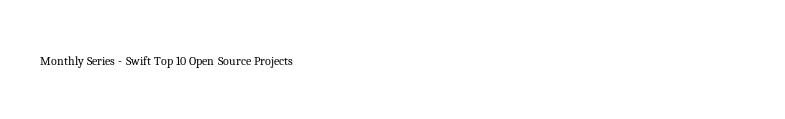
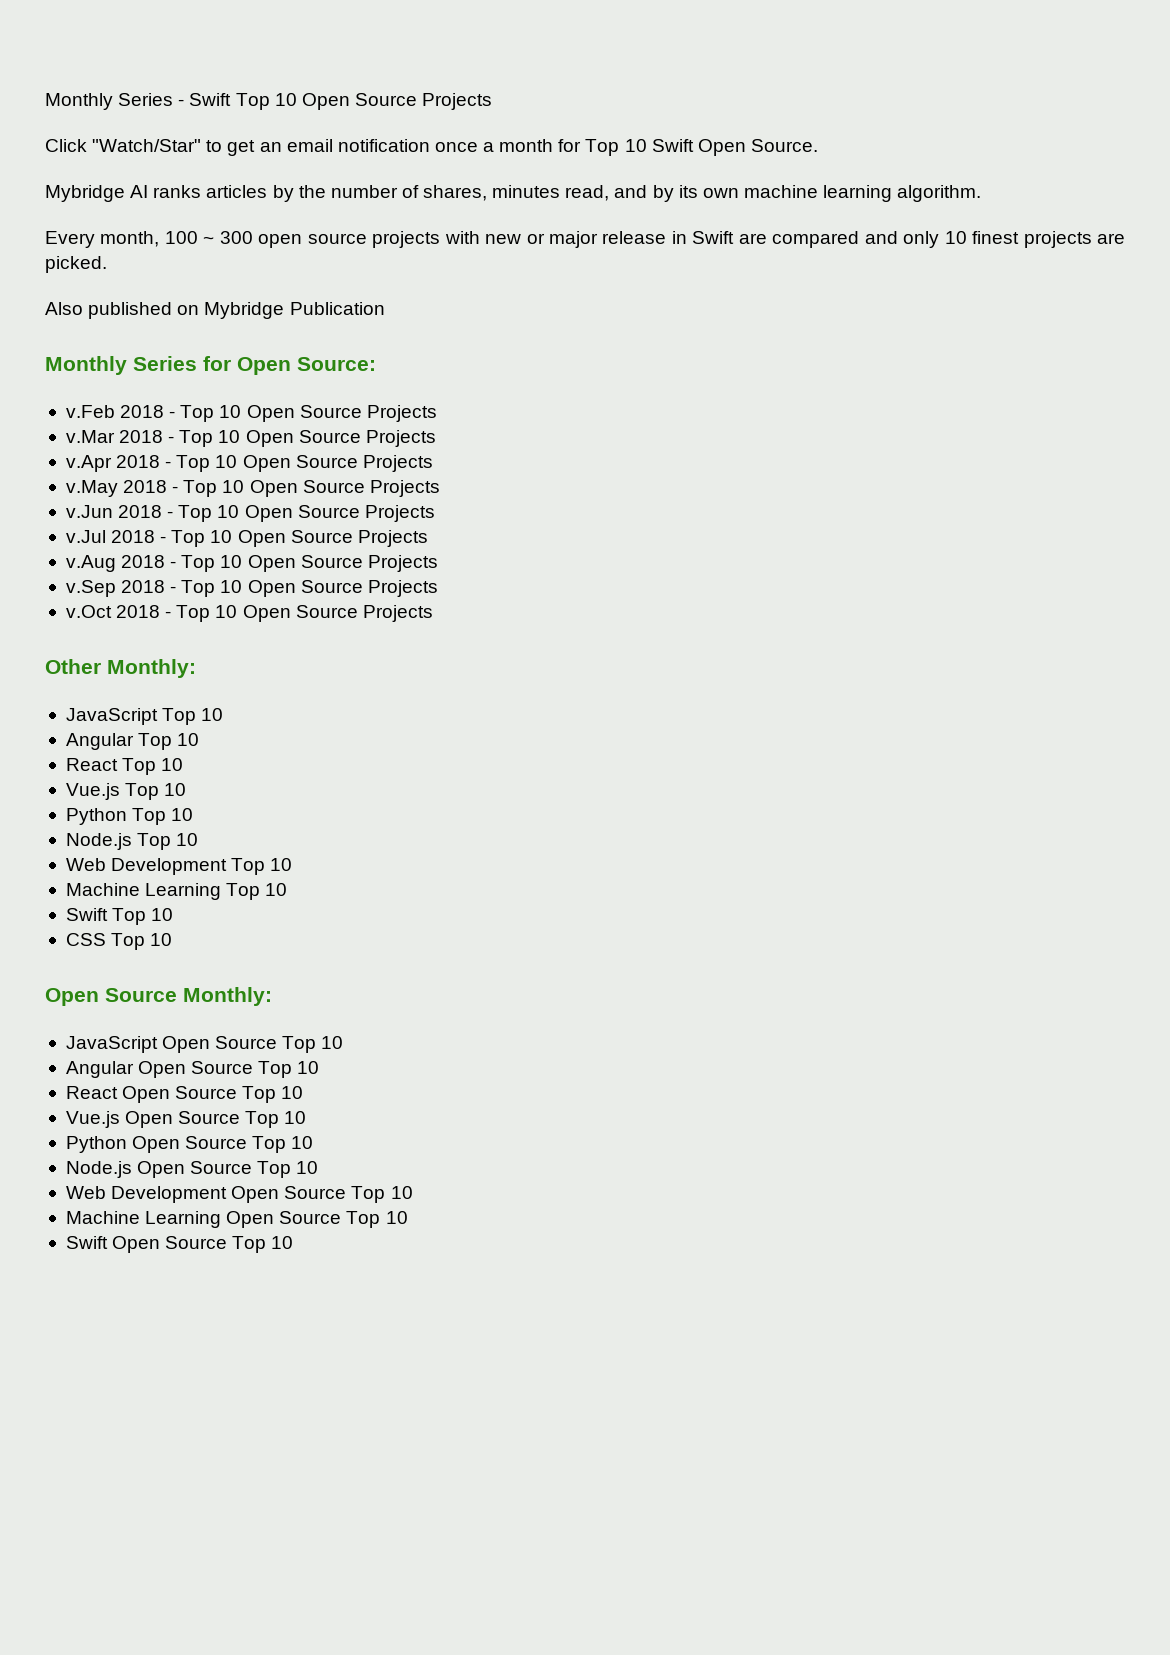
+ Click "Watch/Star" to get an email notification once a month for Top 10 Swift Open Source.
+ Mybridge AI ranks articles by the number of shares, minutes read, and by its own machine learning algorithm.
+ Every month, 100 ~ 300 open source projects with new or major release in Swift are compared and only 10 finest projects are picked.
+ Also published on Mybridge Publication
+ Monthly Series for Open Source:
+ v.Feb 2018 - Top 10 Open Source Projects
+ v.Mar 2018 - Top 10 Open Source Projects
+ v.Apr 2018 - Top 10 Open Source Projects
+ v.May 2018 - Top 10 Open Source Projects
+ v.Jun 2018 - Top 10 Open Source Projects
+ v.Jul 2018 - Top 10 Open Source Projects
+ v.Aug 2018 - Top 10 Open Source Projects
+ v.Sep 2018 - Top 10 Open Source Projects
+ v.Oct 2018 - Top 10 Open Source Projects
+ Other Monthly:
+ JavaScript Top 10
+ Angular Top 10
+ React Top 10
+ Vue.js Top 10
+ Python Top 10
+ Node.js Top 10
+ Web Development Top 10
+ Machine Learning Top 10
+ Swift Top 10
+ CSS Top 10
+ Open Source Monthly:
+ JavaScript Open Source Top 10
+ Angular Open Source Top 10
+ React Open Source Top 10
+ Vue.js Open Source Top 10
+ Python Open Source Top 10
+ Node.js Open Source Top 10
+ Web Development Open Source Top 10
+ Machine Learning Open Source Top 10
+ Swift Open Source Top 10

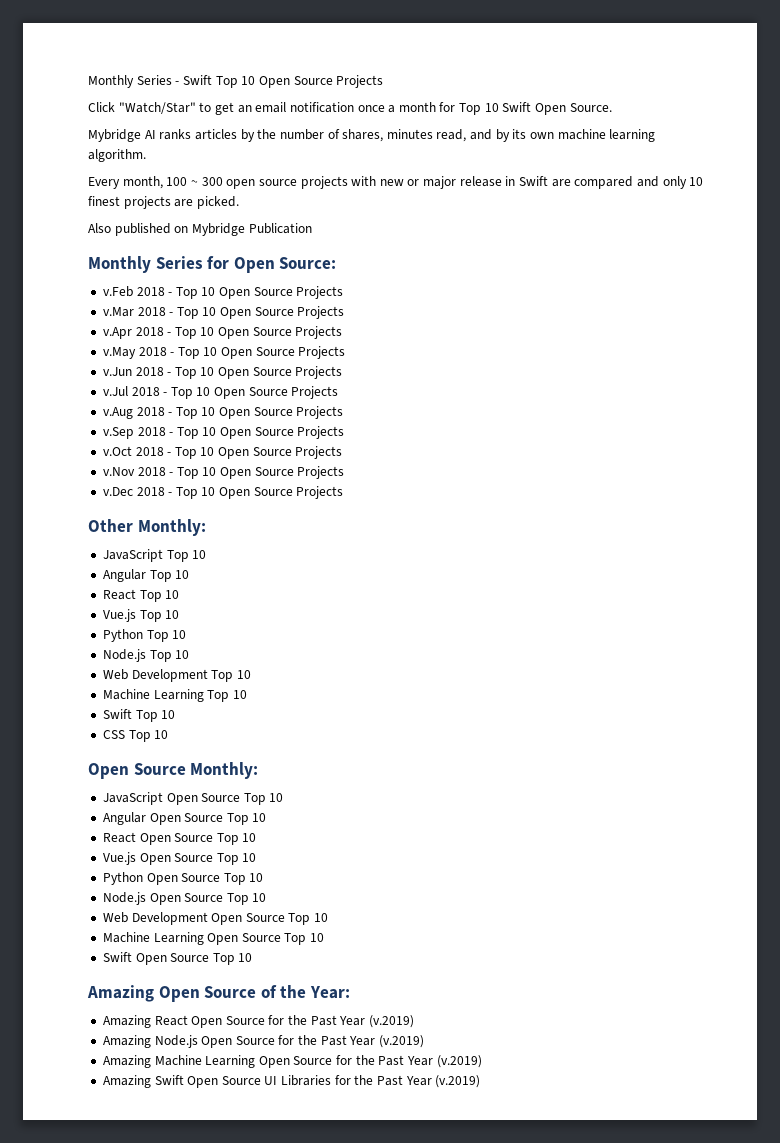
+ v.Nov 2018 - Top 10 Open Source Projects
+ v.Dec 2018 - Top 10 Open Source Projects
+ Amazing Open Source of the Year:
+ Amazing React Open Source for the Past Year (v.2019)
+ Amazing Node.js Open Source for the Past Year (v.2019)
+ Amazing Machine Learning Open Source for the Past Year (v.2019)
+ Amazing Swift Open Source UI Libraries for the Past Year (v.2019)

